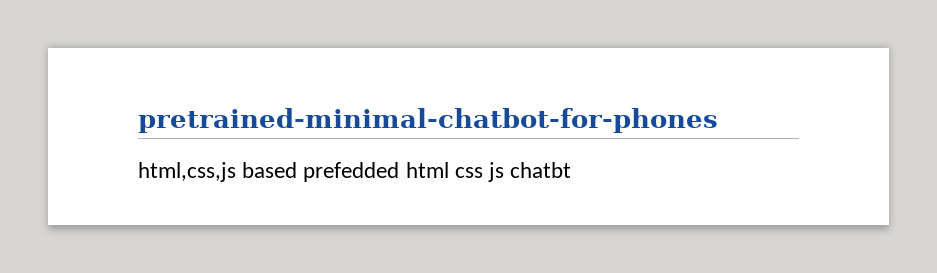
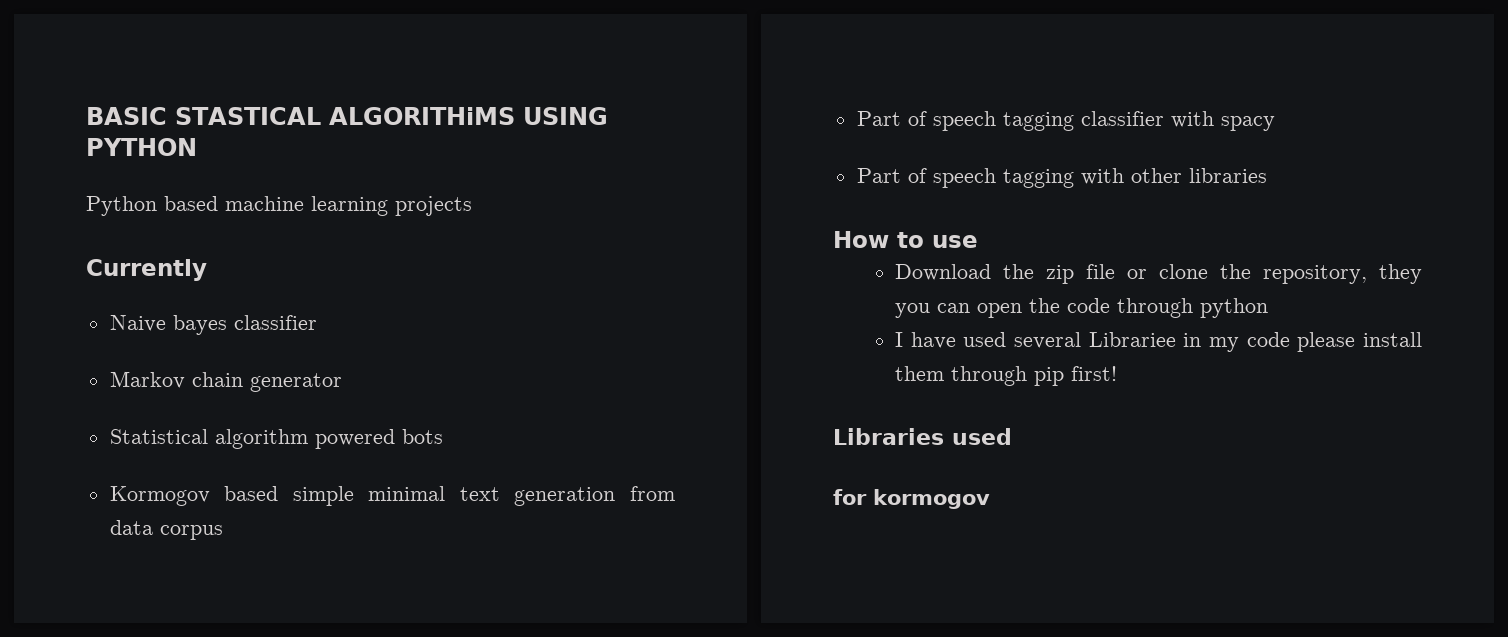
- pretrained-minimal-chatbot-for-phones
- html,css,js based prefedded html css js chatbt
+ BASIC STASTICAL ALGORITHiMS USING PYTHON
+ Python based machine learning projects
+ Currently
+ Naive bayes classifier
+ Markov chain generator
+ Statistical algorithm powered bots
+ Kormogov based simple minimal text generation from data corpus
+ Part of speech tagging classifier with spacy
+ Part of speech tagging with other libraries
+ How to use
+ Download the zip file or clone the repository, they you can open the code through python
+ I have used several Librariee in my code please install them through pip first!
+ Libraries used
+ for kormogov

